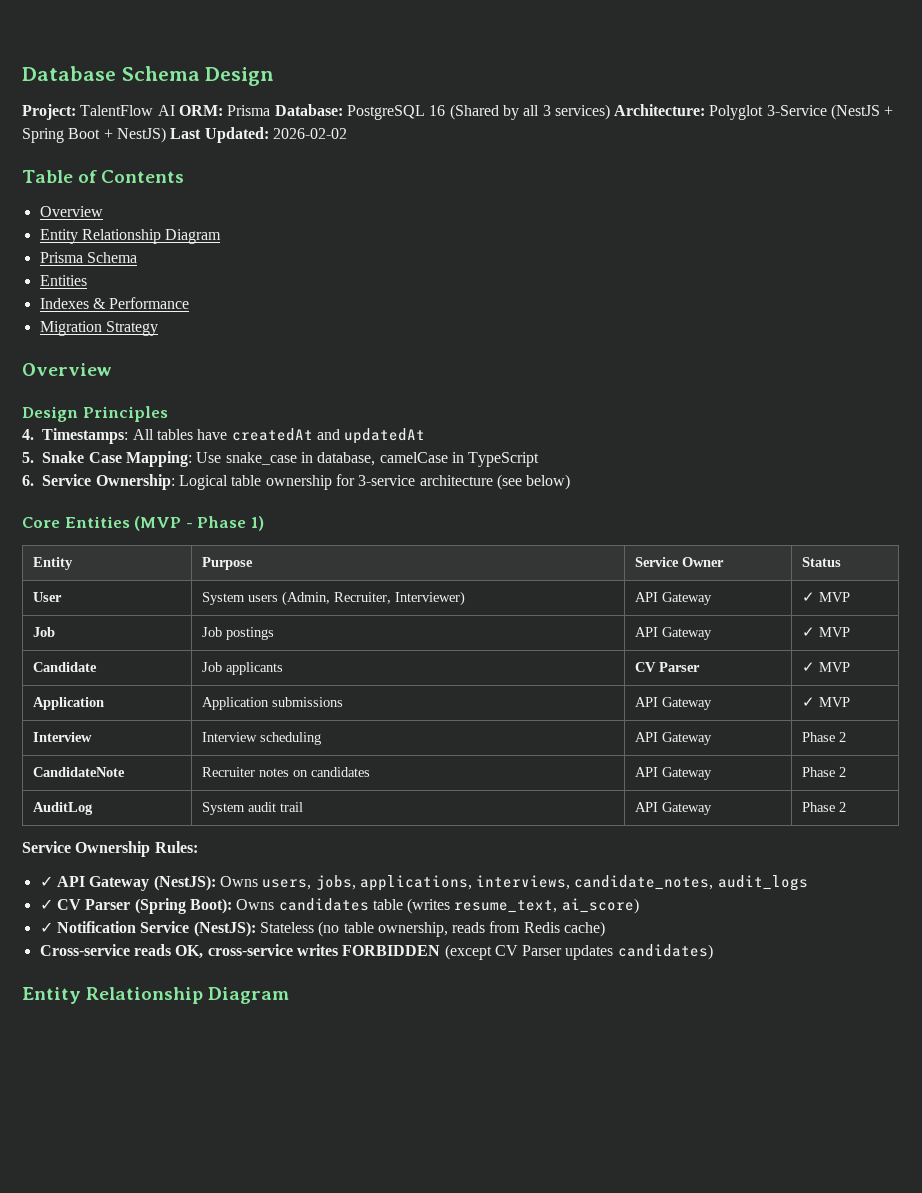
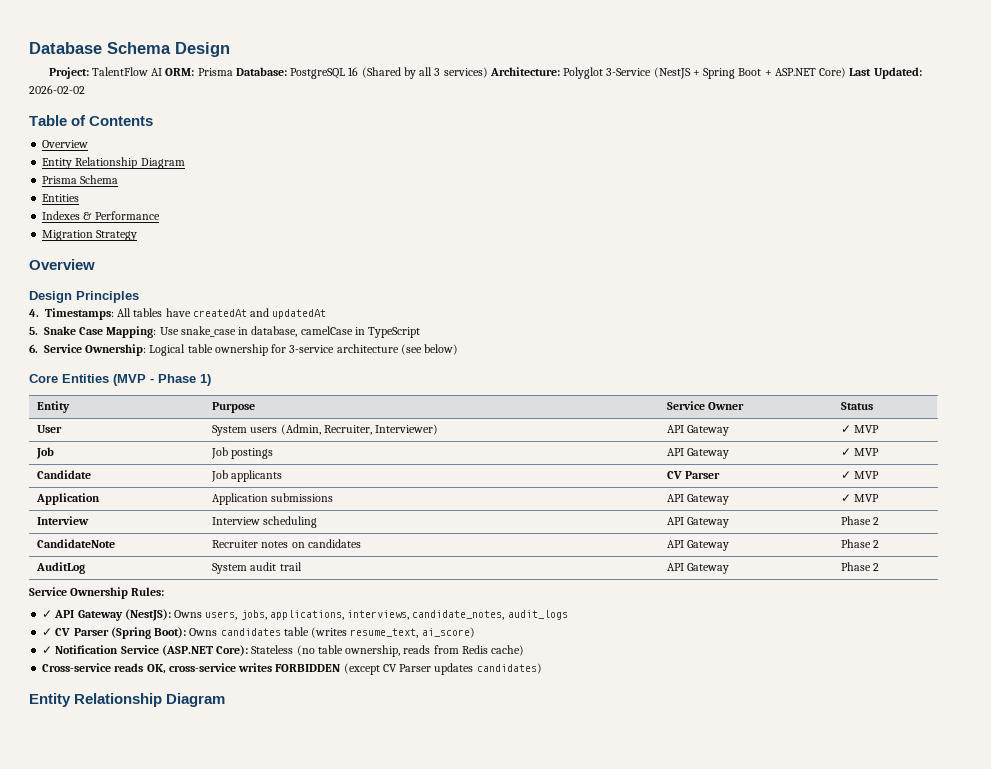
- Project: TalentFlow AI ORM: Prisma Database: PostgreSQL 16 (Shared by all 3 services) Architecture: Polyglot 3-Service (NestJS + Spring Boot + NestJS) Last Updated: 2026-02-02
+ Project: TalentFlow AI ORM: Prisma Database: PostgreSQL 16 (Shared by all 3 services) Architecture: Polyglot 3-Service (NestJS + Spring Boot + ASP.NET Core) Last Updated: 2026-02-02
- ✓ Notification Service (NestJS): Stateless (no table ownership, reads from Redis cache)
+ ✓ Notification Service (ASP.NET Core): Stateless (no table ownership, reads from Redis cache)

